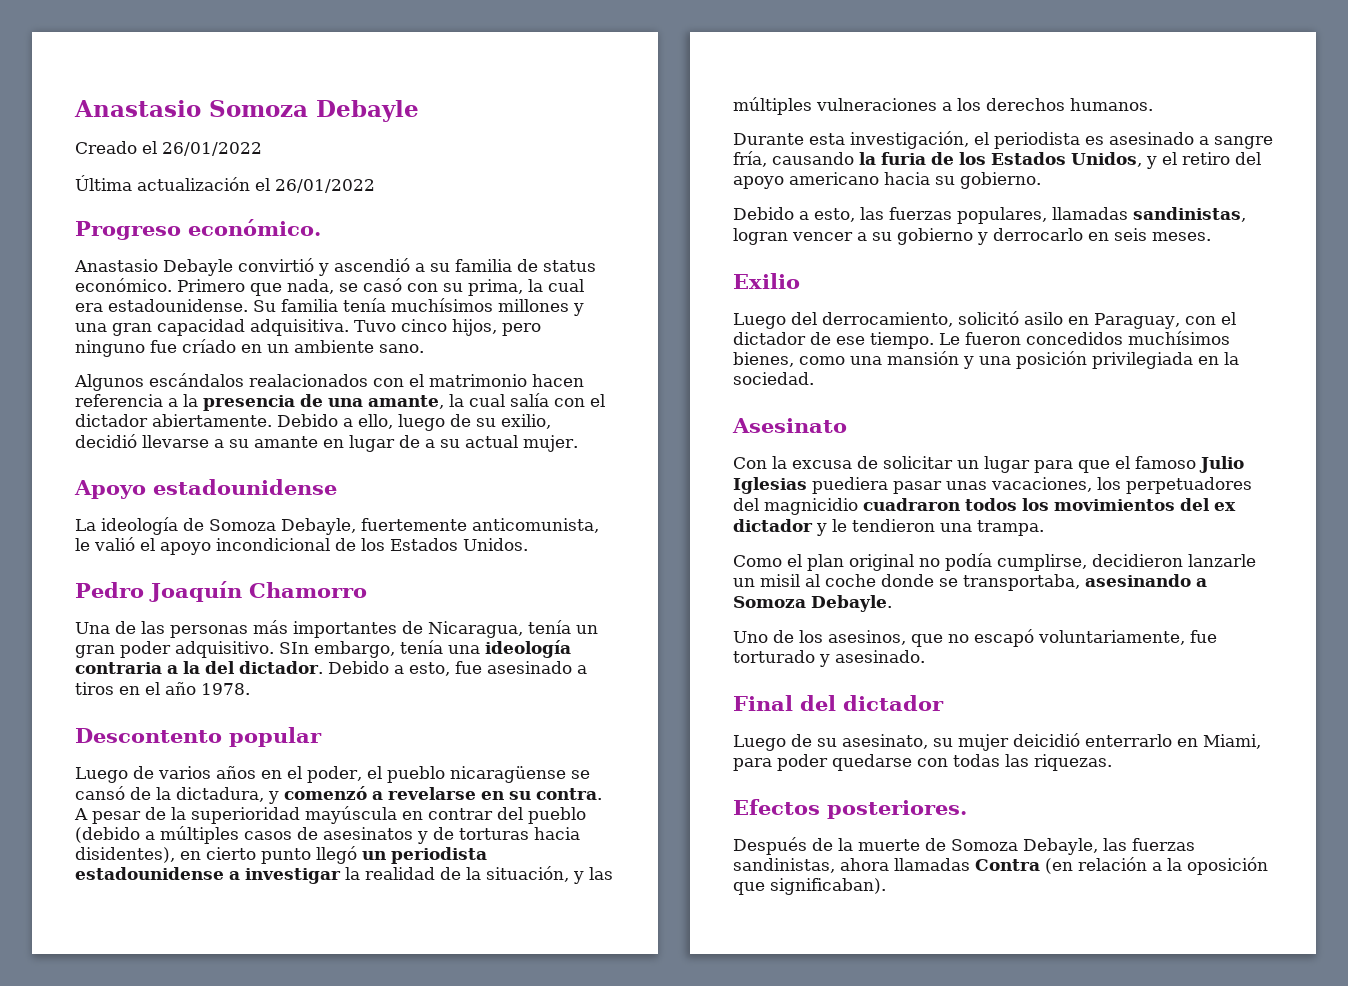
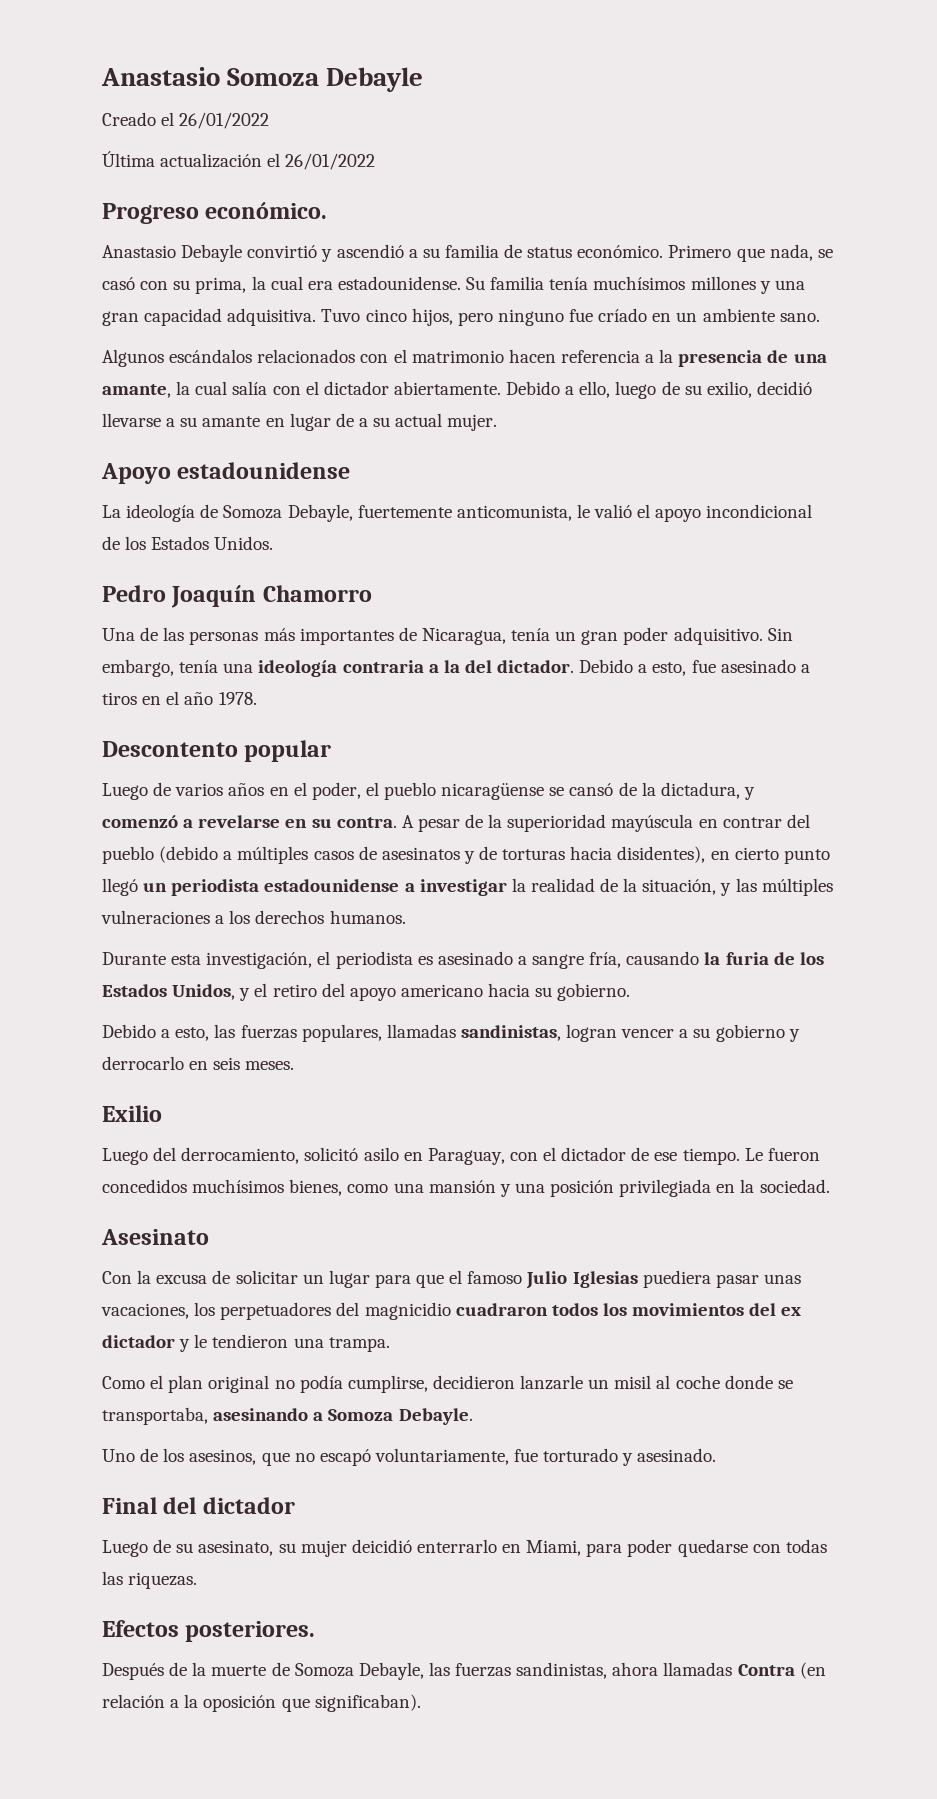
- Algunos escándalos realacionados con el matrimonio hacen referencia a la presencia de una amante, la cual salía con el dictador abiertamente.
+ Algunos escándalos relacionados con el matrimonio hacen referencia a la presencia de una amante, la cual salía con el dictador abiertamente.
- SIn embargo, tenía una ideología contraria a la del dictador.
+ Sin embargo, tenía una ideología contraria a la del dictador.

